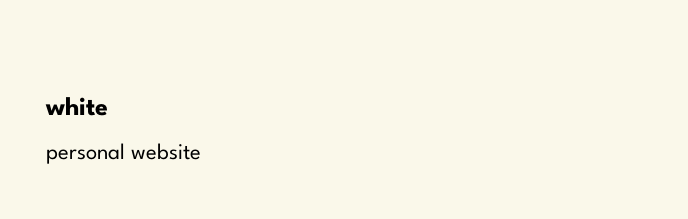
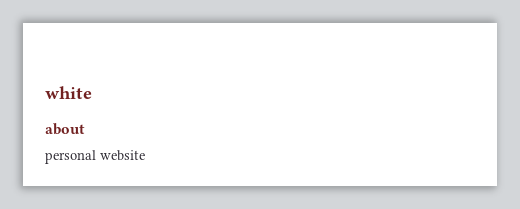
+ about

